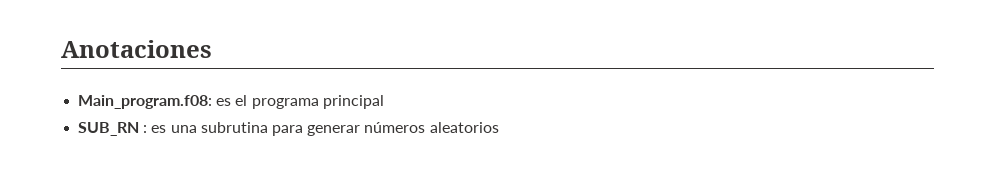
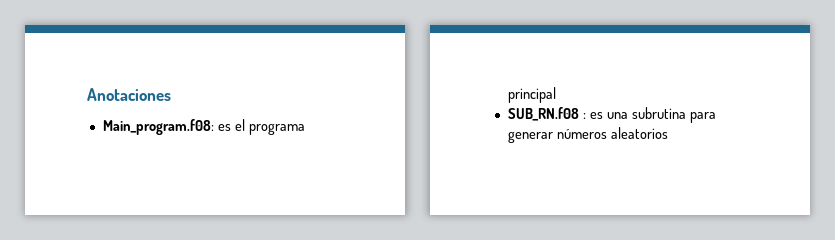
- SUB_RN : es una subrutina para generar números aleatorios
+ SUB_RN.f08 : es una subrutina para generar números aleatorios

